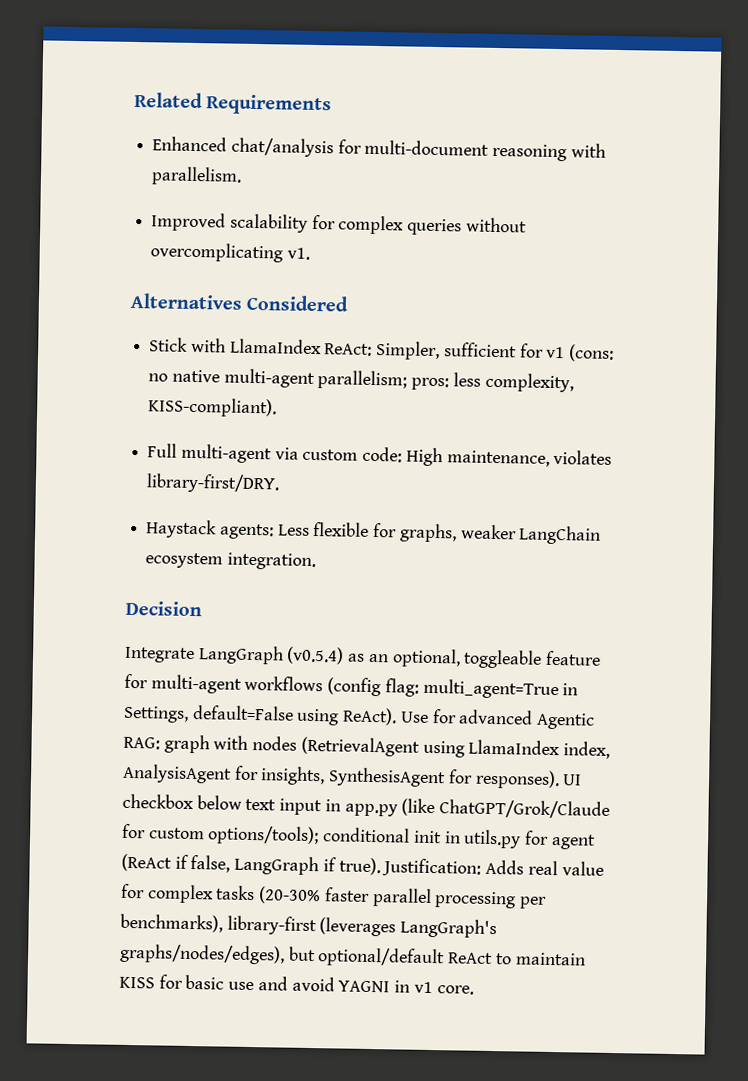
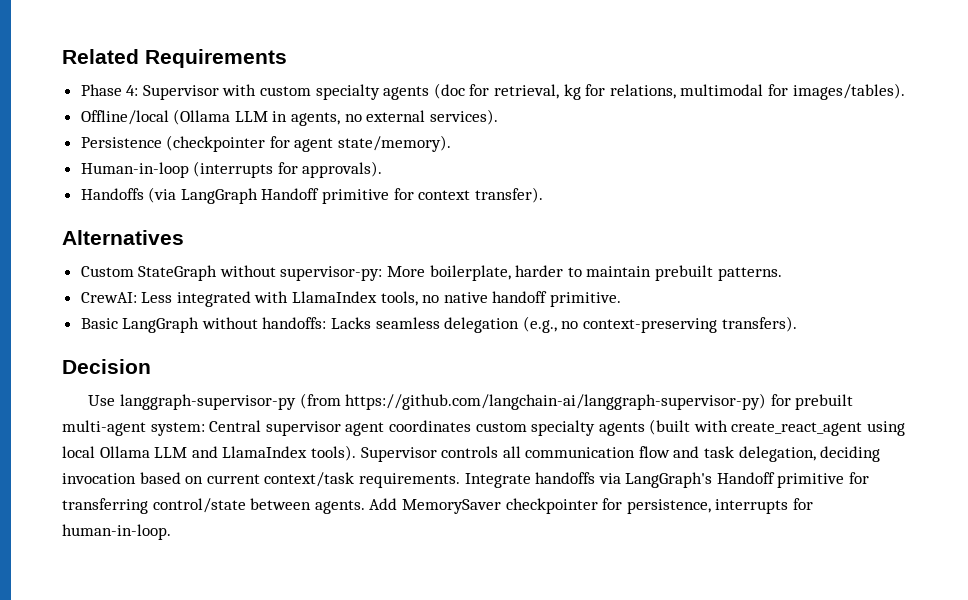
- Enhanced chat/analysis for multi-document reasoning with parallelism.
- Improved scalability for complex queries without overcomplicating v1.
- Alternatives Considered
- Stick with LlamaIndex ReAct: Simpler, sufficient for v1 (cons: no native multi-agent parallelism; pros: less complexity, KISS-compliant).
- Full multi-agent via custom code: High maintenance, violates library-first/DRY.
- Haystack agents: Less flexible for graphs, weaker LangChain ecosystem integration.
+ Phase 4: Supervisor with custom specialty agents (doc for retrieval, kg for relations, multimodal for images/tables).
+ Offline/local (Ollama LLM in agents, no external services).
+ Persistence (checkpointer for agent state/memory).
+ Human-in-loop (interrupts for approvals).
+ Handoffs (via LangGraph Handoff primitive for context transfer).
+ Alternatives
+ Custom StateGraph without supervisor-py: More boilerplate, harder to maintain prebuilt patterns.
+ CrewAI: Less integrated with LlamaIndex tools, no native handoff primitive.
+ Basic LangGraph without handoffs: Lacks seamless delegation (e.g., no context-preserving transfers).
  Decision
- Integrate LangGraph (v0.5.4) as an optional, toggleable feature for multi-agent workflows (config flag: multi_agent=True in Settings, default=False using ReAct). Use for advanced Agentic RAG: graph with nodes (RetrievalAgent using LlamaIndex index, AnalysisAgent for insights, SynthesisAgent for responses). UI checkbox below text input in app.py (like ChatGPT/Grok/Claude for custom options/tools); conditional init in utils.py for agent (ReAct if false, LangGraph if true). Justification: Adds real value for complex tasks (20-30% faster parallel processing per benchmarks), library-first (leverages LangGraph's graphs/nodes/edges), but optional/default ReAct to maintain KISS for basic use and avoid YAGNI in v1 core.
+ Use langgraph-supervisor-py (from https://github.com/langchain-ai/langgraph-supervisor-py) for prebuilt multi-agent system: Central supervisor agent coordinates custom specialty agents (built with create_react_agent using local Ollama LLM and LlamaIndex tools). Supervisor controls all communication flow and task delegation, deciding invocation based on current context/task requirements. Integrate handoffs via LangGraph's Handoff primitive for transferring control/state between agents. Add MemorySaver checkpointer for persistence, interrupts for human-in-loop.

